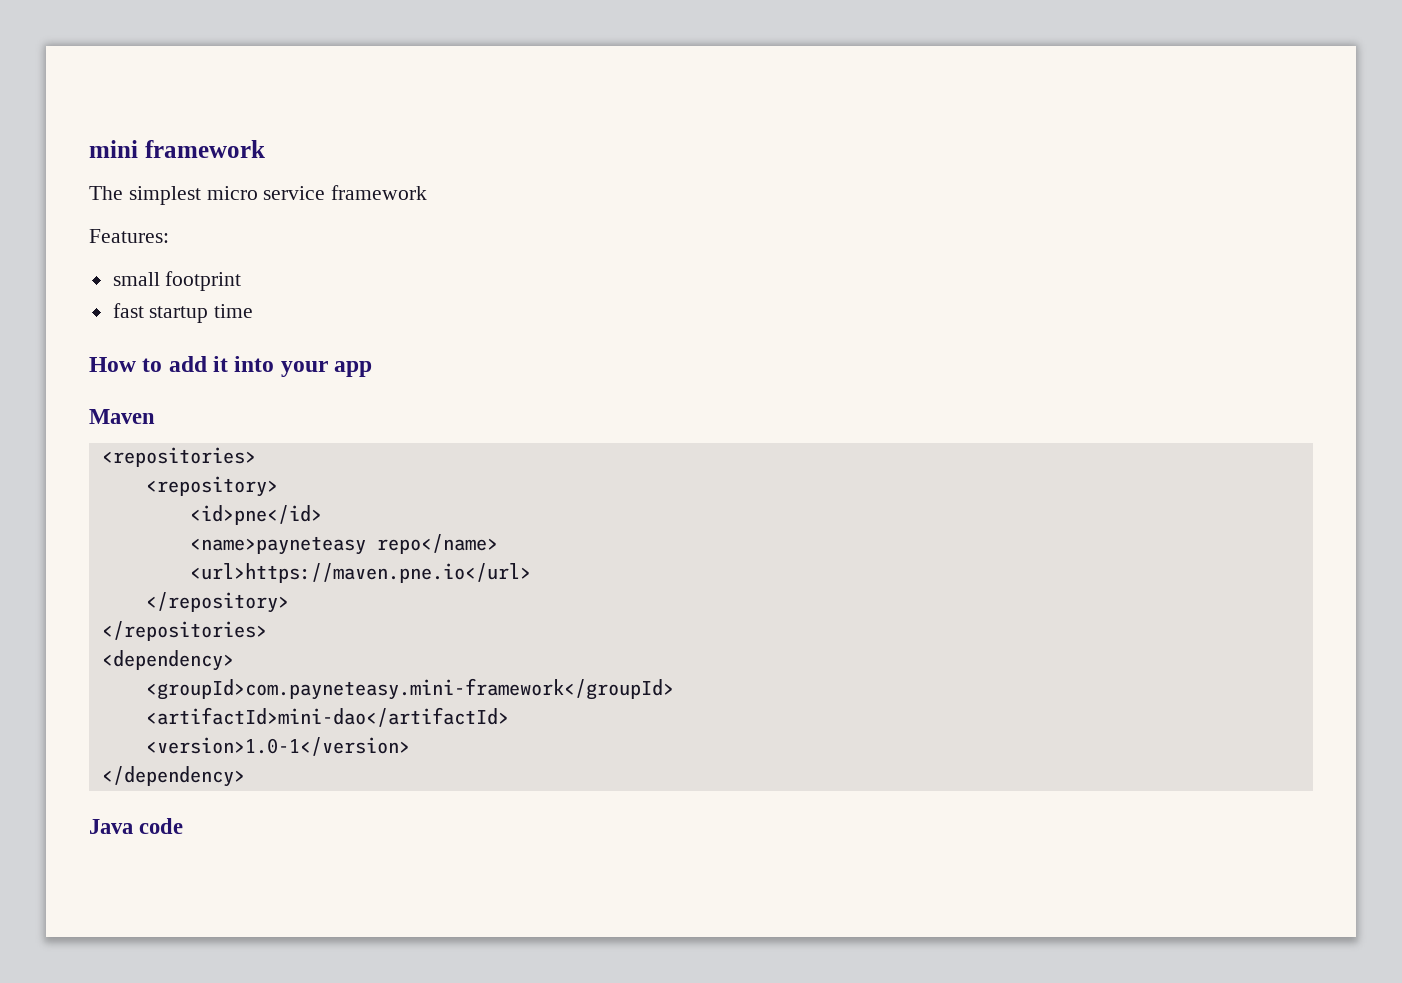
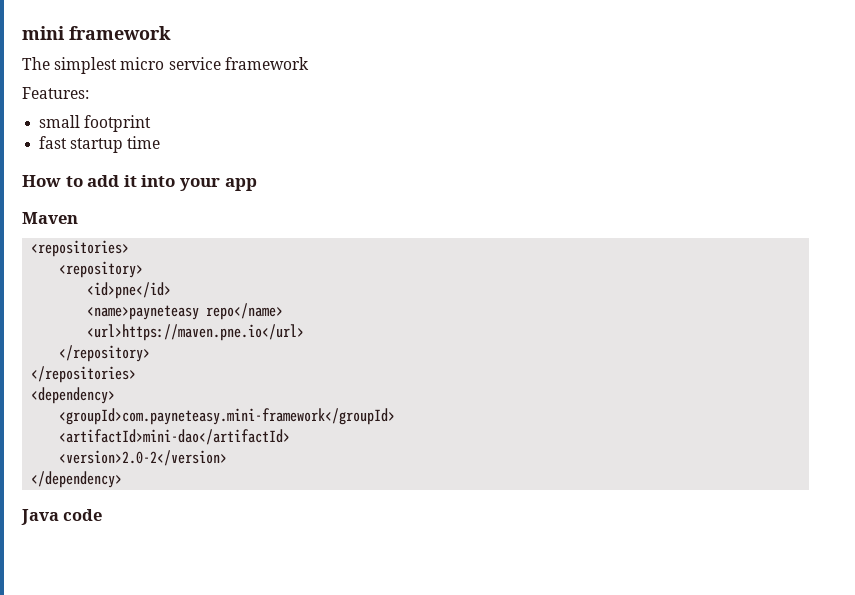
- <version>1.0-1</version>
+ <version>2.0-2</version>

